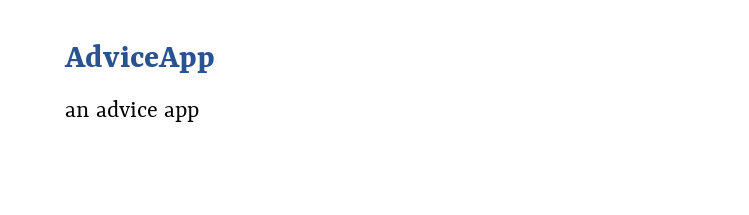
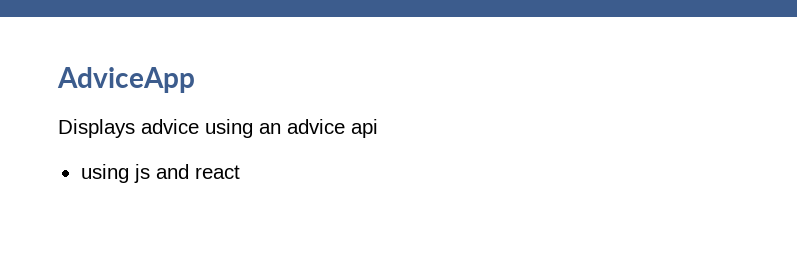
- an advice app
+ Displays advice using an advice api
+ using js and react

